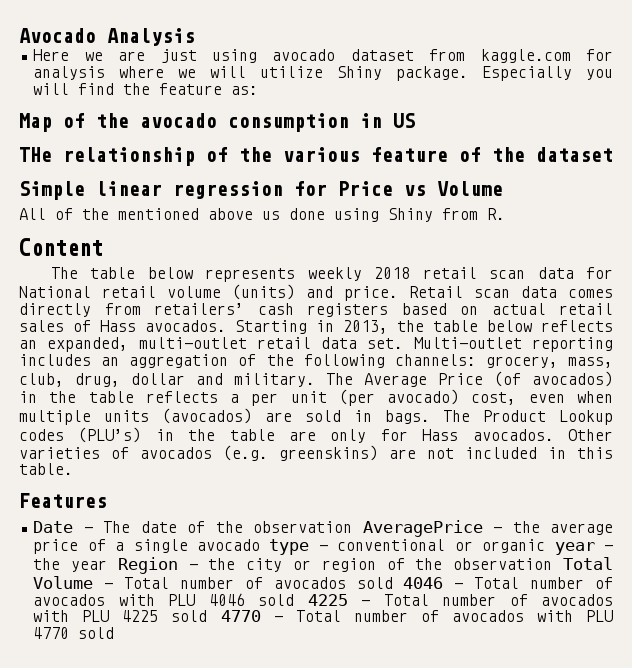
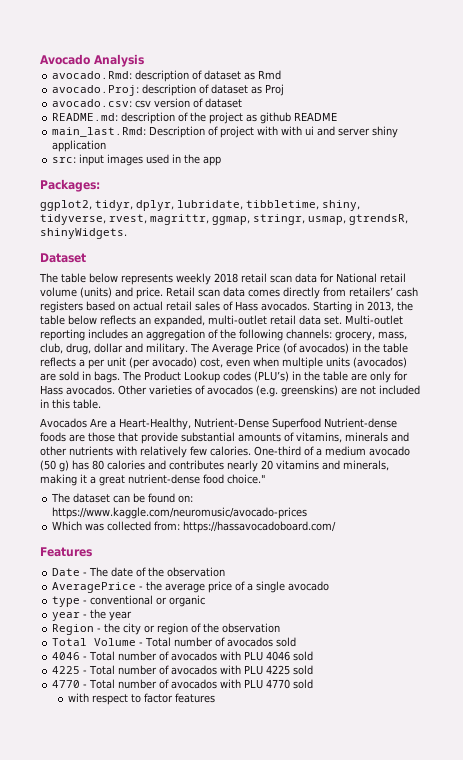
- Here we are just using avocado dataset from kaggle.com for analysis where we will utilize Shiny package. Especially you will find the feature as:
- Map of the avocado consumption in US
- THe relationship of the various feature of the dataset
- Simple linear regression for Price vs Volume
- All of the mentioned above us done using Shiny from R.
- Content
+ avocado.Rmd: description of dataset as Rmd
+ avocado.Proj: description of dataset as Proj
+ avocado.csv: csv version of dataset
+ README.md: description of the project as github README
+ main_last.Rmd: Description of project with with ui and server shiny application
+ src: input images used in the app
+ Packages:
+ ggplot2, tidyr, dplyr, lubridate, tibbletime, shiny, tidyverse, rvest, magrittr, ggmap, stringr, usmap, gtrendsR, shinyWidgets.
+ Dataset
+ Avocados Are a Heart-Healthy, Nutrient-Dense Superfood Nutrient-dense foods are those that provide substantial amounts of vitamins, minerals and other nutrients with relatively few calories. One-third of a medium avocado (50 g) has 80 calories and contributes nearly 20 vitamins and minerals, making it a great nutrient-dense food choice."
+ The dataset can be found on: https://www.kaggle.com/neuromusic/avocado-prices
+ Which was collected from: https://hassavocadoboard.com/
- Date - The date of the observation AveragePrice - the average price of a single avocado type - conventional or organic year - the year Region - the city or region of the observation Total Volume - Total number of avocados sold 4046 - Total number of avocados with PLU 4046 sold 4225 - Total number of avocados with PLU 4225 sold 4770 - Total number of avocados with PLU 4770 sold
+ Date - The date of the observation
+ AveragePrice - the average price of a single avocado
+ type - conventional or organic
+ year - the year
+ Region - the city or region of the observation
+ Total Volume - Total number of avocados sold
+ 4046 - Total number of avocados with PLU 4046 sold
+ 4225 - Total number of avocados with PLU 4225 sold
+ 4770 - Total number of avocados with PLU 4770 sold
+ with respect to factor features

